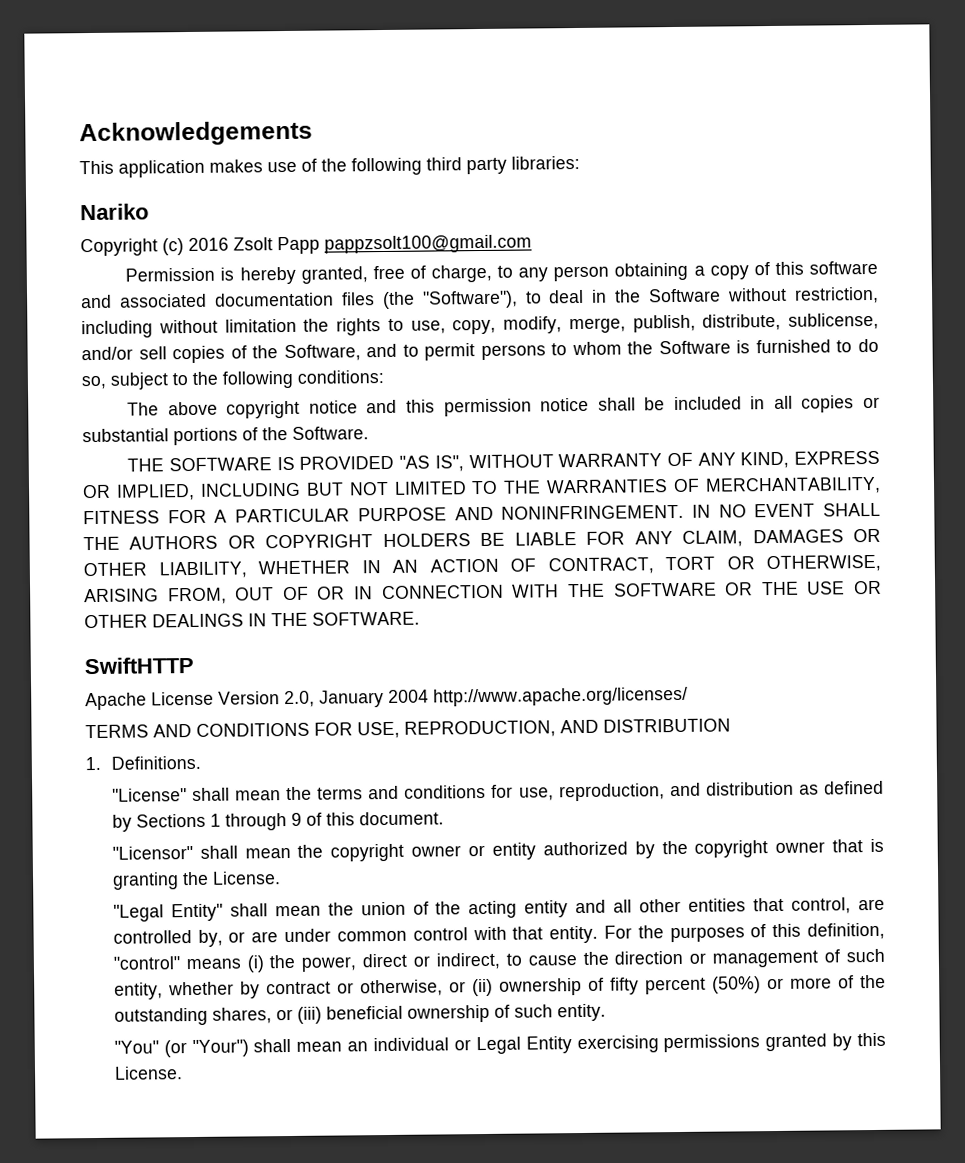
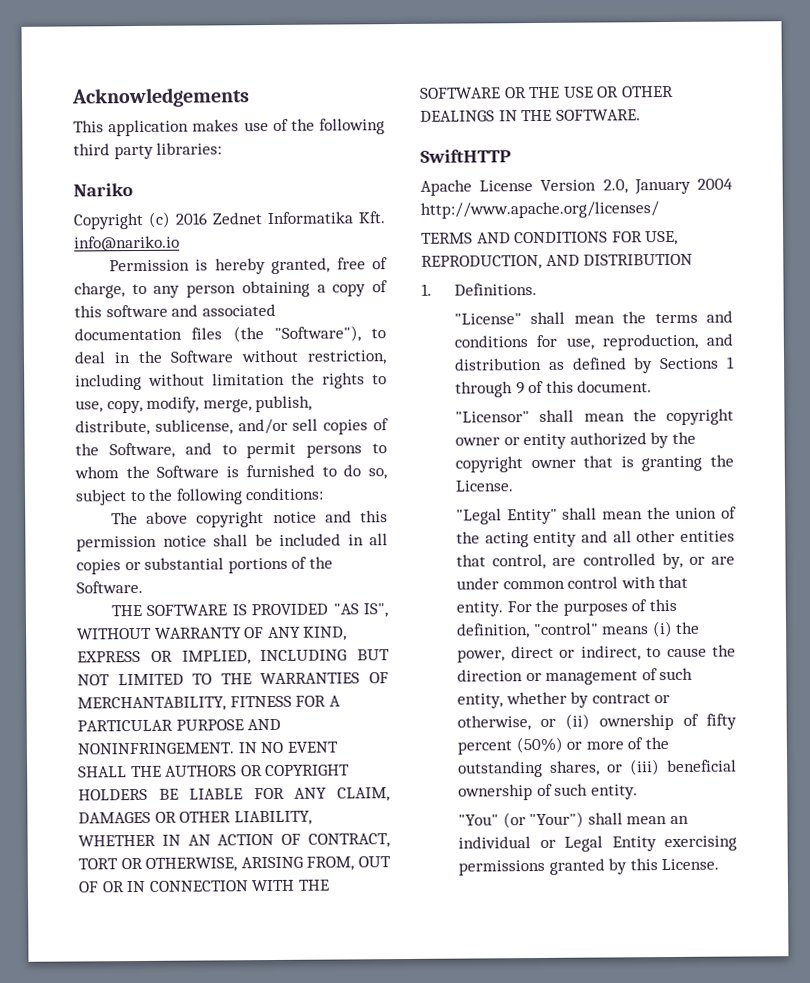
- Copyright (c) 2016 Zsolt Papp pappzsolt100@gmail.com
+ Copyright (c) 2016 Zednet Informatika Kft. info@nariko.io

